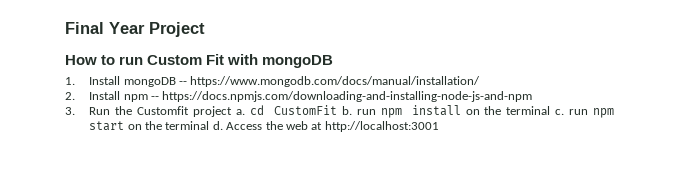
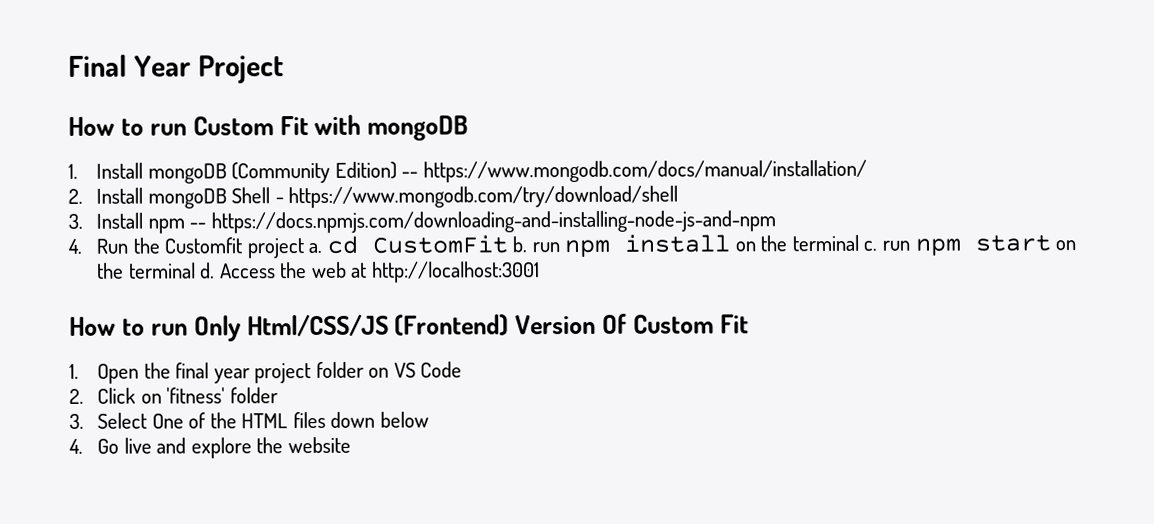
- 1. Install mongoDB -- https://www.mongodb.com/docs/manual/installation/
+ 1. Install mongoDB (Community Edition) -- https://www.mongodb.com/docs/manual/installation/
- 2. Install npm -- https://docs.npmjs.com/downloading-and-installing-node-js-and-npm
+ 2. Install mongoDB Shell - https://www.mongodb.com/try/download/shell
+ 3. Install npm -- https://docs.npmjs.com/downloading-and-installing-node-js-and-npm
- 3. Run the Customfit project a. cd CustomFit b. run npm install on the terminal c. run npm start on the terminal d.
+ 4. Run the Customfit project a. cd CustomFit b. run npm install on the terminal c. run npm start on the terminal d.
+ How to run Only Html/CSS/JS (Frontend) Version Of Custom Fit
+ 1. Open the final year project folder on VS Code
+ 2. Click on 'fitness' folder
+ 3. Select One of the HTML files down below
+ 4. Go live and explore the website

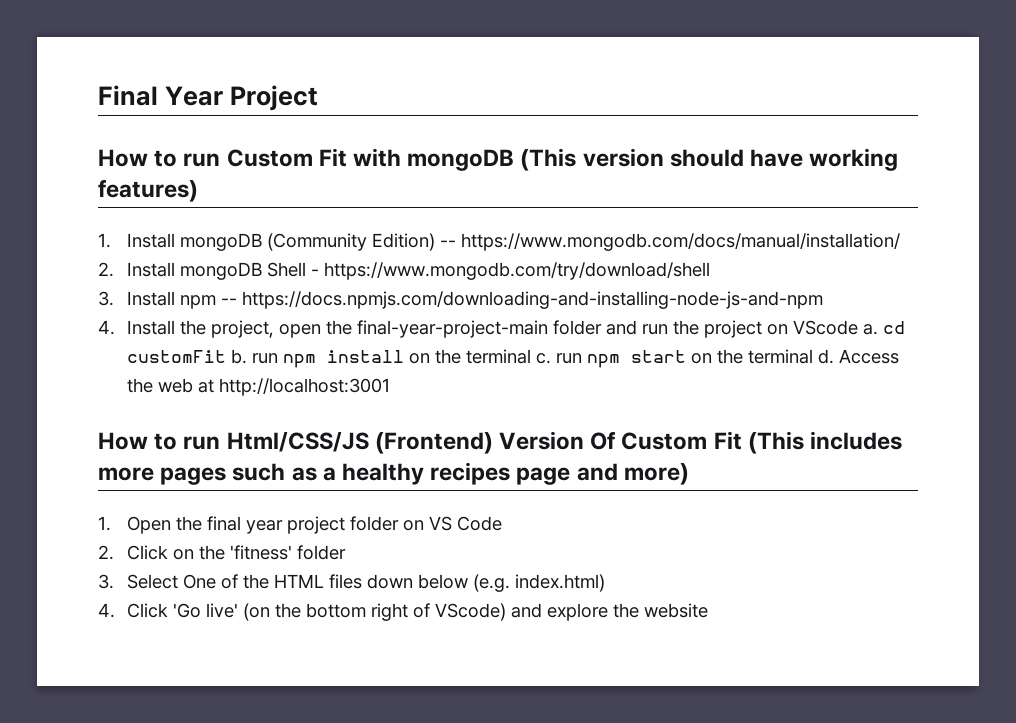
- How to run Custom Fit with mongoDB
+ How to run Custom Fit with mongoDB (This version should have working features)
- 4. Run the Customfit project a. cd CustomFit b. run npm install on the terminal c. run npm start on the terminal d.
+ 4. Install the project, open the final-year-project-main folder and run the project on VScode a. cd customFit b. run npm install on the terminal c. run npm start on the terminal d.
- How to run Only Html/CSS/JS (Frontend) Version Of Custom Fit
+ How to run Html/CSS/JS (Frontend) Version Of Custom Fit (This includes more pages such as a healthy recipes page and more)
- 2. Click on 'fitness' folder
+ 2. Click on the 'fitness' folder
- 3. Select One of the HTML files down below
- 4. Go live and explore the website
+ 3. Select One of the HTML files down below (e.g. index.html)
+ 4. Click 'Go live' (on the bottom right of VScode) and explore the website

